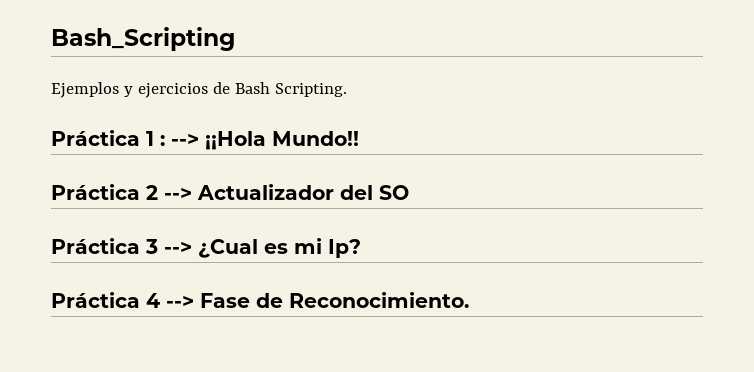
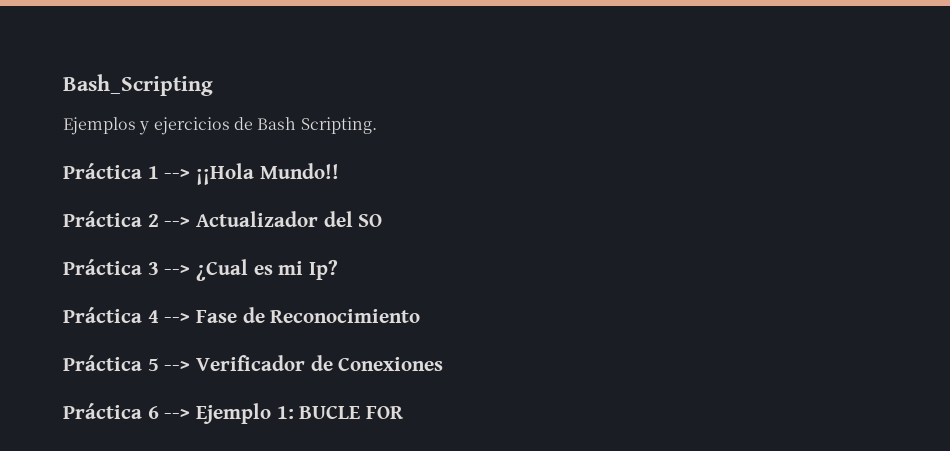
- Práctica 1 : --> ¡¡Hola Mundo!!
+ Práctica 1 --> ¡¡Hola Mundo!!
- Práctica 4 --> Fase de Reconocimiento.
+ Práctica 4 --> Fase de Reconocimiento
+ Práctica 5 --> Verificador de Conexiones
+ Práctica 6 --> Ejemplo 1: BUCLE FOR

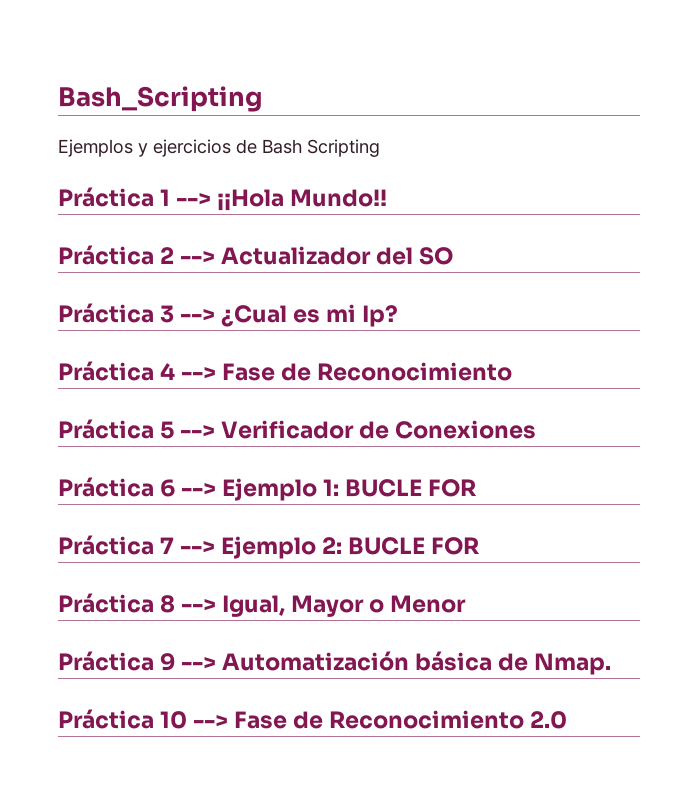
- Ejemplos y ejercicios de Bash Scripting.
+ Ejemplos y ejercicios de Bash Scripting
+ Práctica 7 --> Ejemplo 2: BUCLE FOR
+ Práctica 8 --> Igual, Mayor o Menor
+ Práctica 9 --> Automatización básica de Nmap.
+ Práctica 10 --> Fase de Reconocimiento 2.0

